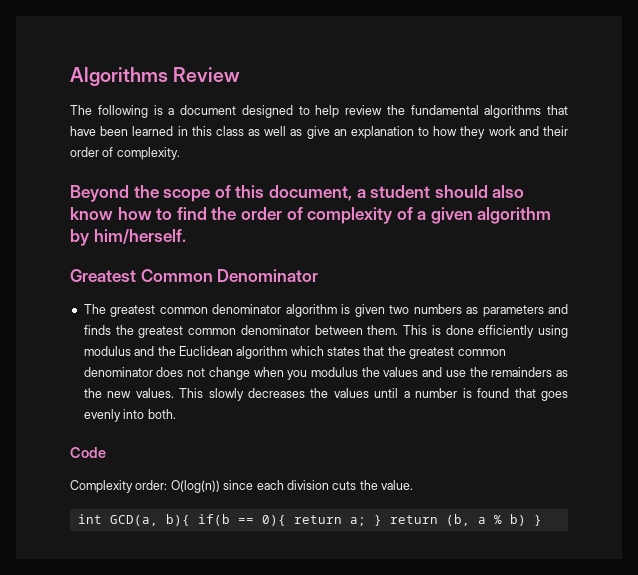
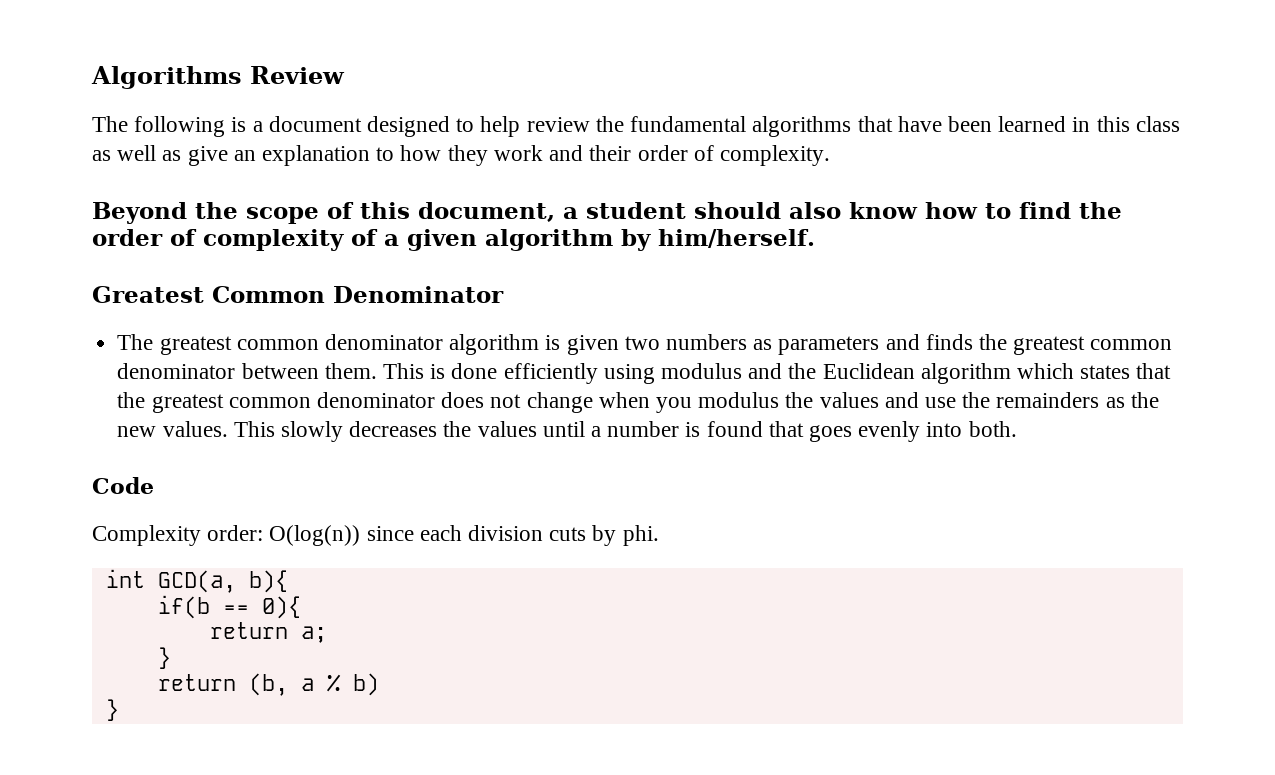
- Complexity order: O(log(n)) since each division cuts the value.
+ Complexity order: O(log(n)) since each division cuts by phi.
- int GCD(a, b){ if(b == 0){ return a; } return (b, a % b) }
+ int GCD(a, b){
+ if(b == 0){
+ return a;
+ }
+ return (b, a % b)
+ }

